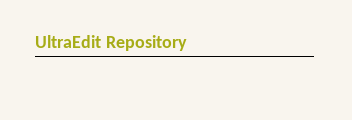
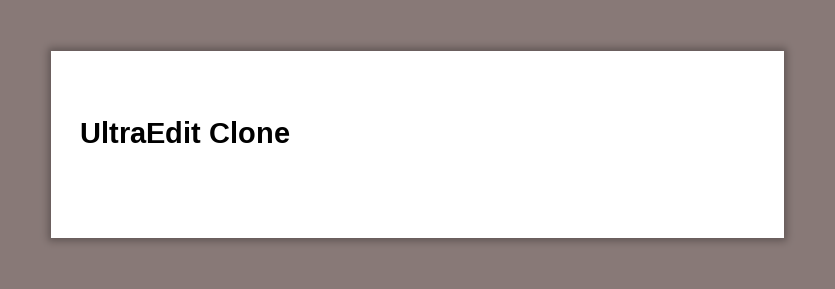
- UltraEdit Repository
+ UltraEdit Clone

